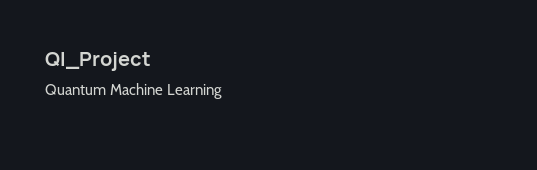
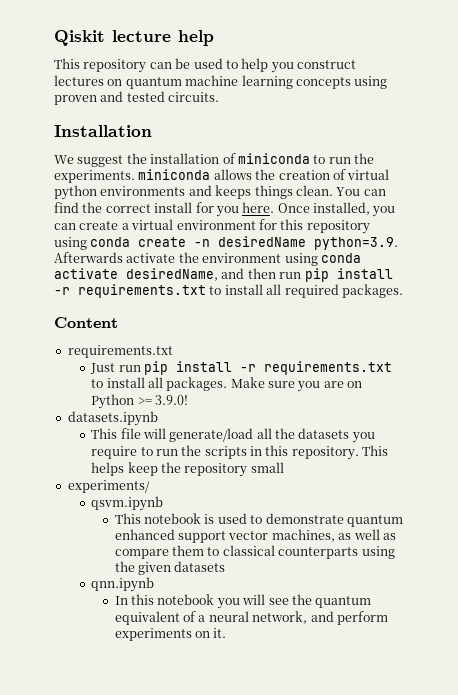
- QI_Project
- Quantum Machine Learning
+ Qiskit lecture help
+ This repository can be used to help you construct lectures on quantum machine learning concepts using proven and tested circuits.
+ Installation
+ We suggest the installation of miniconda to run the experiments. miniconda allows the creation of virtual python environments and keeps things clean. You can find the correct install for you here. Once installed, you can create a virtual environment for this repository using conda create -n desiredName python=3.9. Afterwards activate the environment using conda activate desiredName, and then run pip install -r requirements.txt to install all required packages.
+ Content
+ requirements.txt
+ Just run pip install -r requirements.txt to install all packages. Make sure you are on Python >= 3.9.0!
+ datasets.ipynb
+ This file will generate/load all the datasets you require to run the scripts in this repository. This helps keep the repository small
+ experiments/
+ qsvm.ipynb
+ This notebook is used to demonstrate quantum enhanced support vector machines, as well as compare them to classical counterparts using the given datasets
+ qnn.ipynb
+ In this notebook you will see the quantum equivalent of a neural network, and perform experiments on it.

